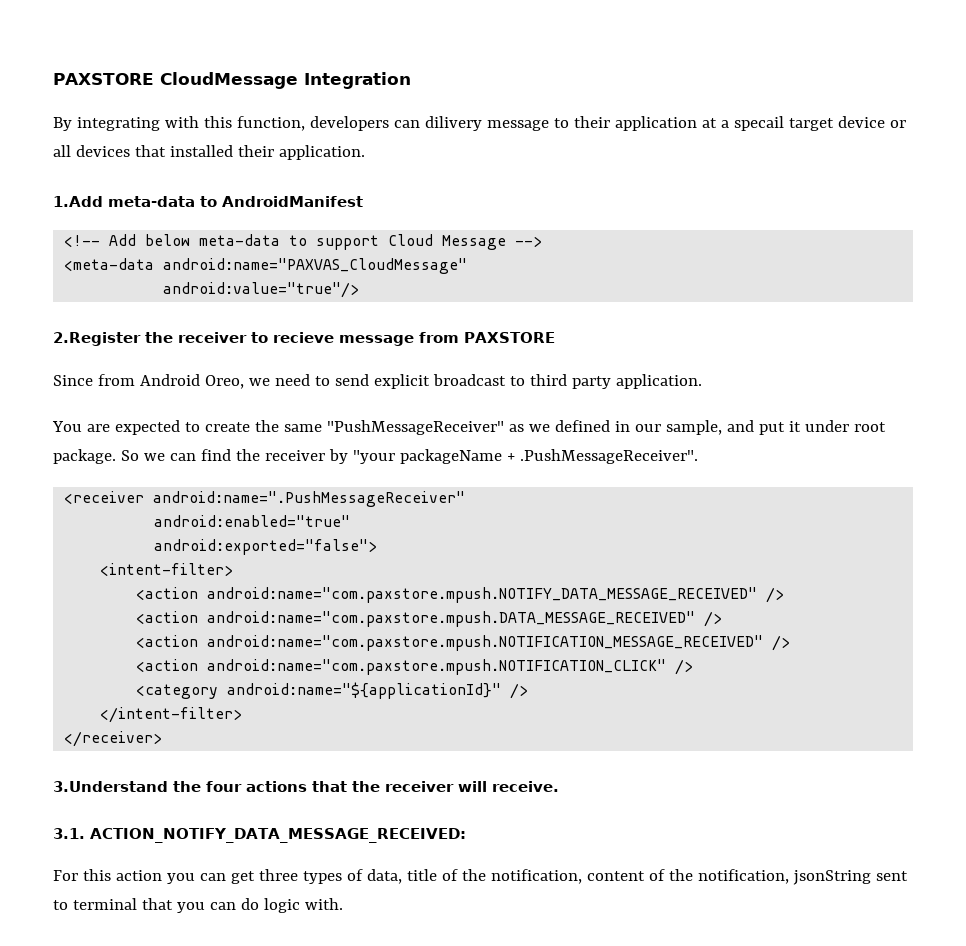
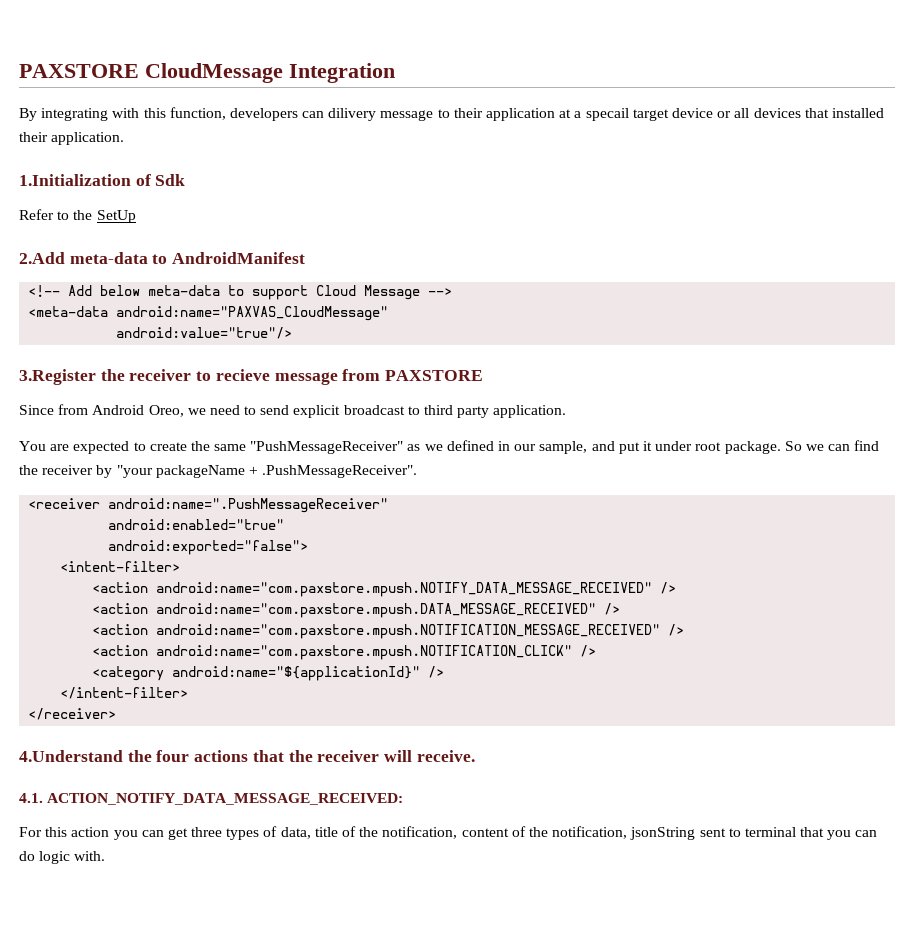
- 1.Add meta-data to AndroidManifest
+ 1.Initialization of Sdk
+ Refer to the SetUp
+ 2.Add meta-data to AndroidManifest
- 2.Register the receiver to recieve message from PAXSTORE
+ 3.Register the receiver to recieve message from PAXSTORE
- 3.Understand the four actions that the receiver will receive.
+ 4.Understand the four actions that the receiver will receive.
- 3.1. ACTION_NOTIFY_DATA_MESSAGE_RECEIVED:
+ 4.1. ACTION_NOTIFY_DATA_MESSAGE_RECEIVED:

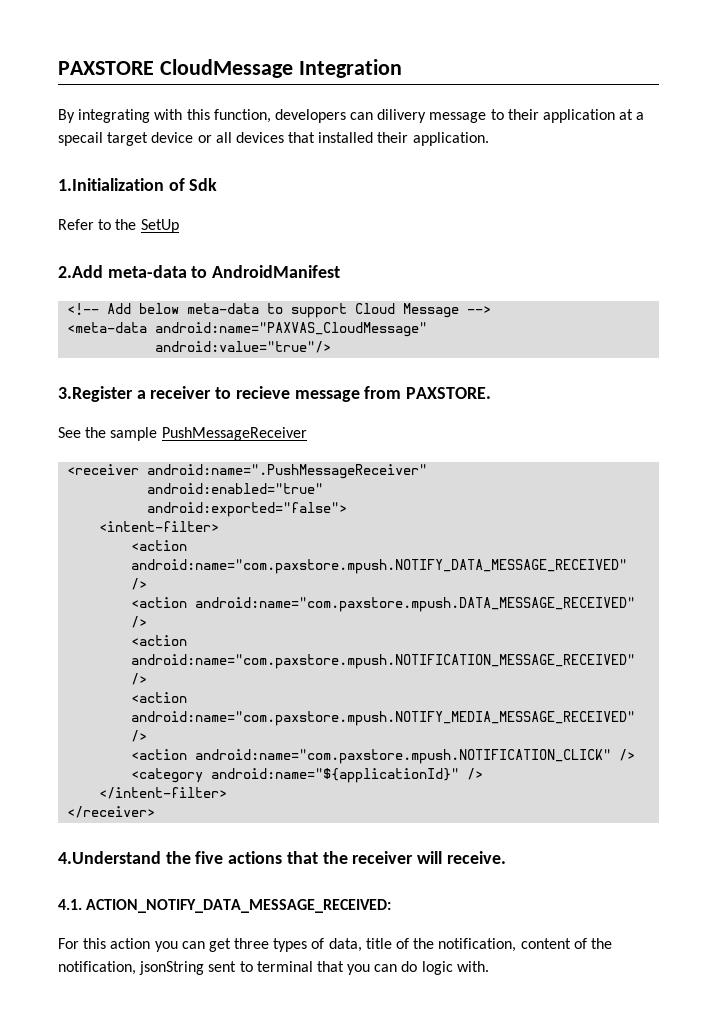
- 3.Register the receiver to recieve message from PAXSTORE
- Since from Android Oreo, we need to send explicit broadcast to third party application.
- You are expected to create the same "PushMessageReceiver" as we defined in our sample, and put it under root package. So we can find the receiver by "your packageName + .PushMessageReceiver".
+ 3.Register a receiver to recieve message from PAXSTORE.
+ See the sample PushMessageReceiver
+ <action android:name="com.paxstore.mpush.NOTIFY_MEDIA_MESSAGE_RECEIVED" />
- 4.Understand the four actions that the receiver will receive.
+ 4.Understand the five actions that the receiver will receive.

